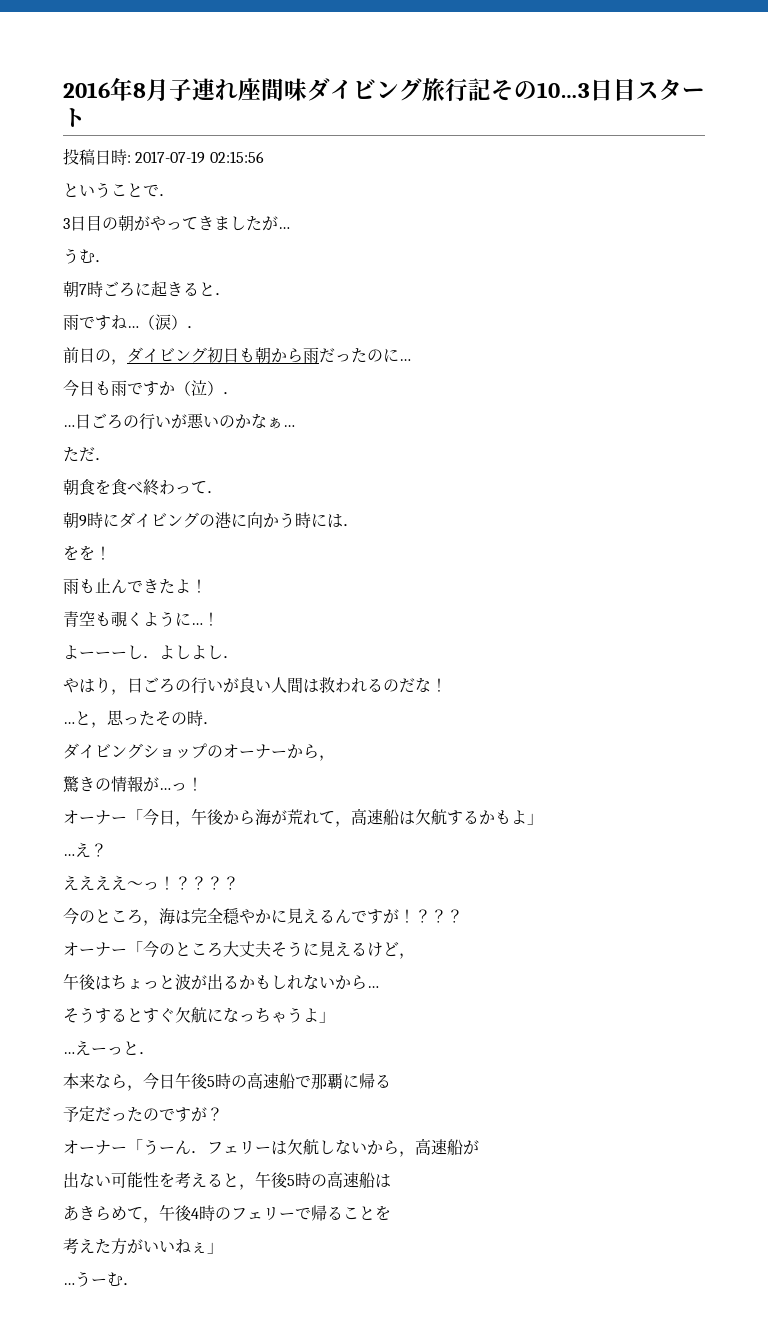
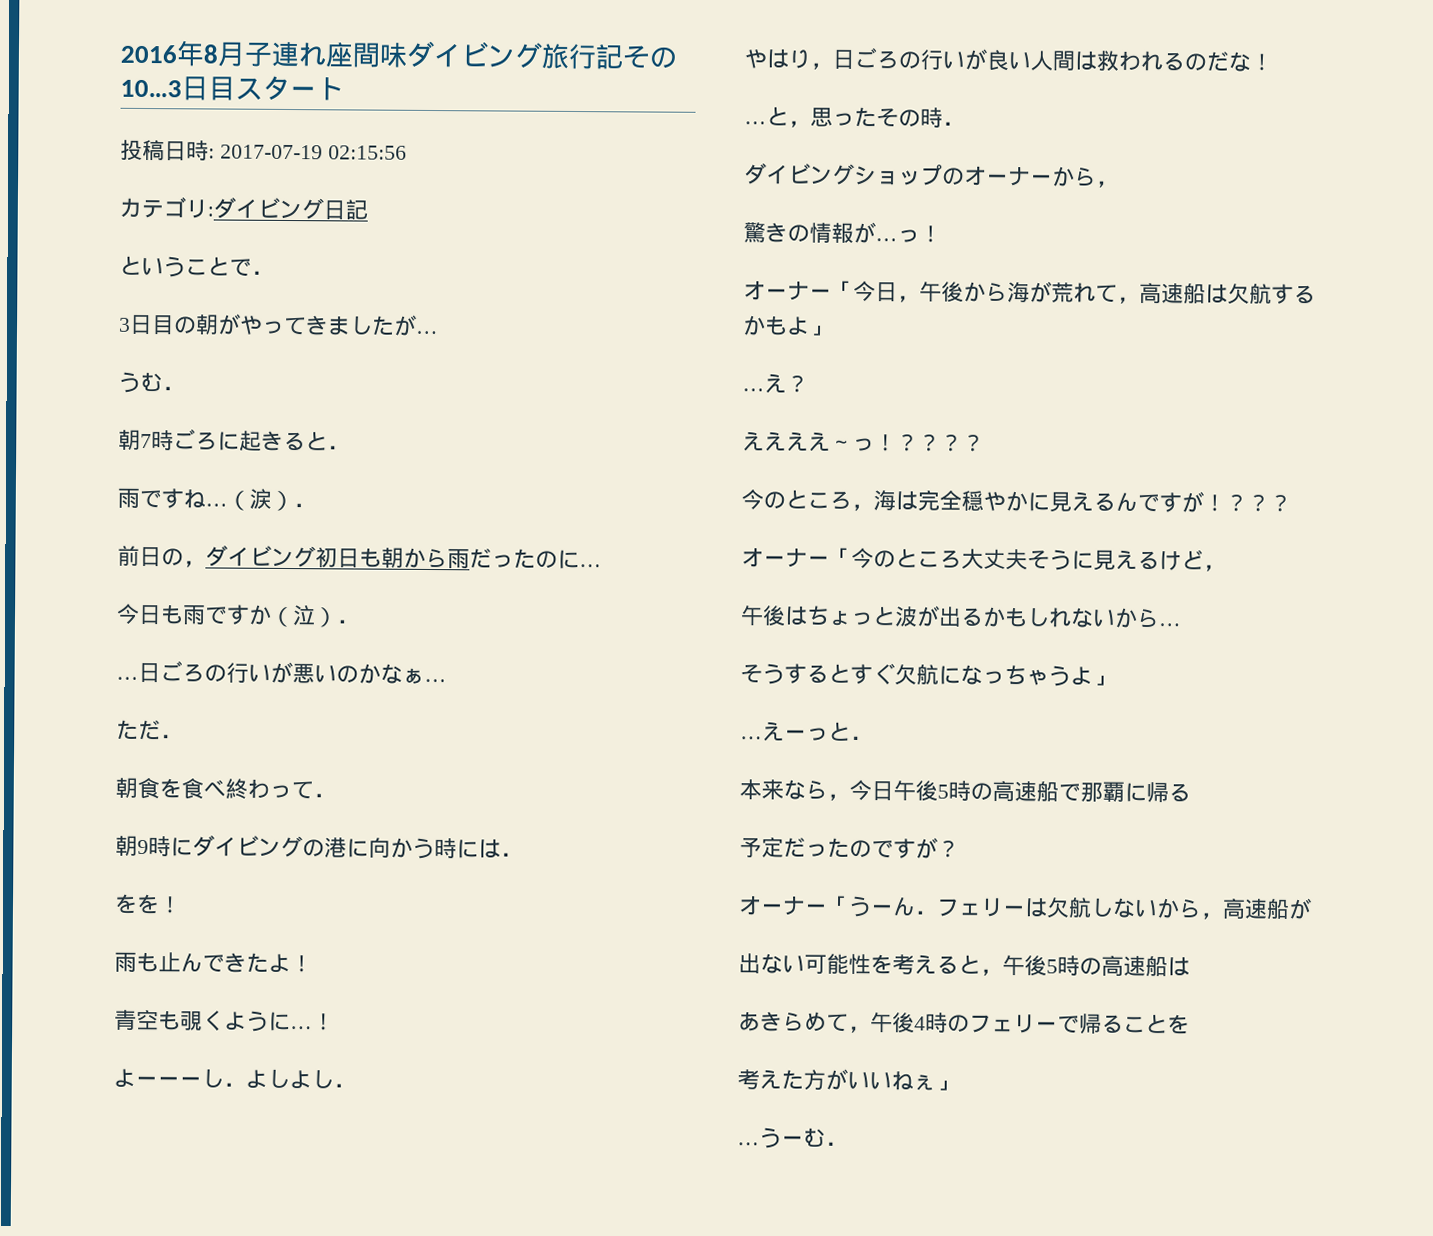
+ カテゴリ:ダイビング日記

